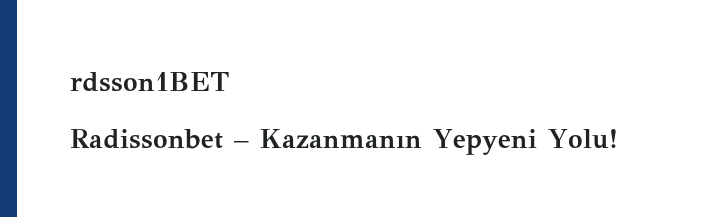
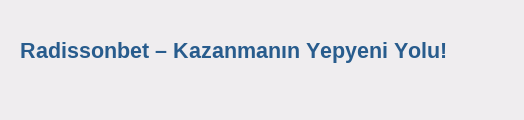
- rdsson1BET

